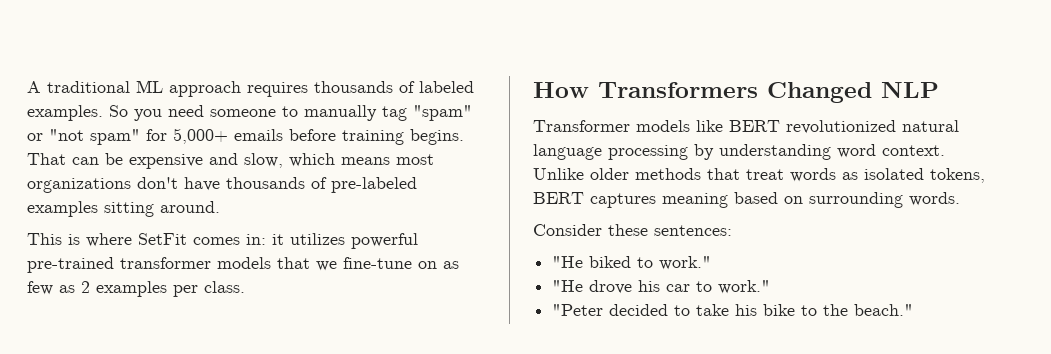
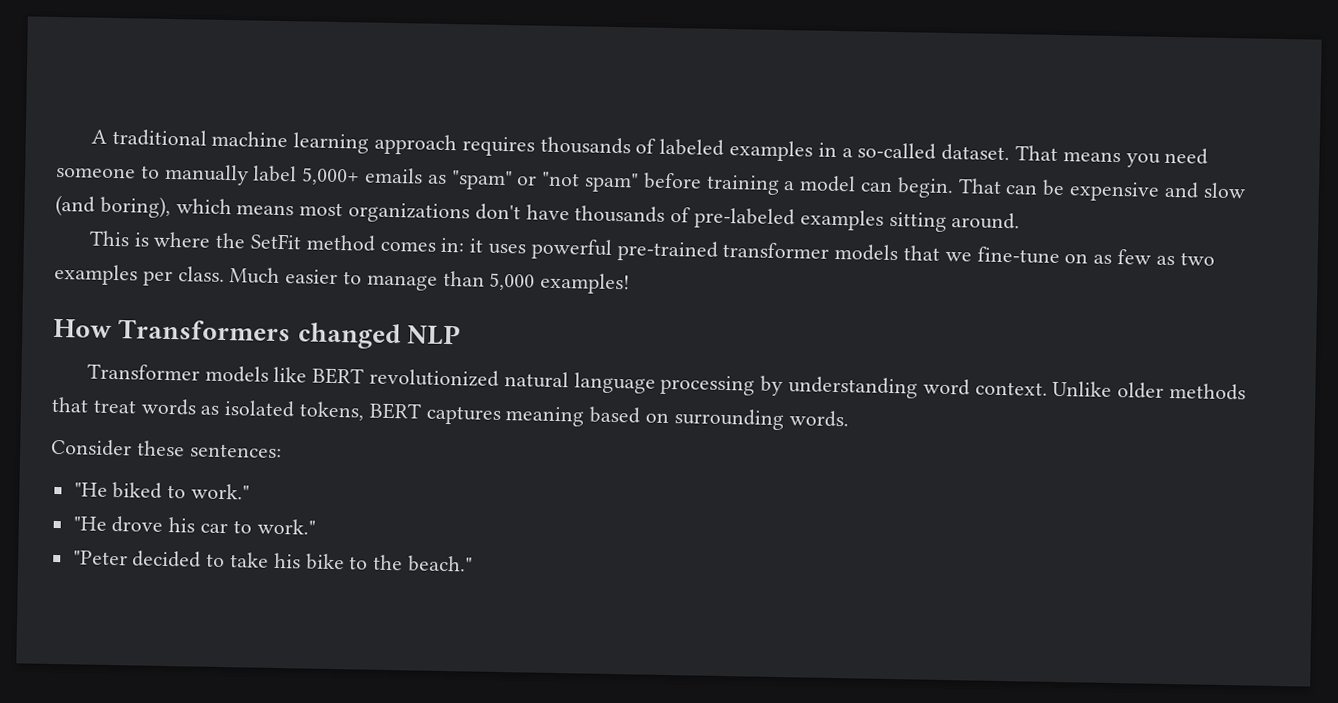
- A traditional ML approach requires thousands of labeled examples. So you need someone to manually tag "spam" or "not spam" for 5,000+ emails before training begins.
+ A traditional machine learning approach requires thousands of labeled examples in a so-called dataset. That means you need someone to manually label 5,000+ emails as "spam" or "not spam" before training a model can begin.
- That can be expensive and slow, which means most organizations don't have thousands of pre-labeled examples sitting around.
+ That can be expensive and slow (and boring), which means most organizations don't have thousands of pre-labeled examples sitting around.
- This is where SetFit comes in: it utilizes powerful pre-trained transformer models that we fine-tune on as few as 2 examples per class.
+ This is where the SetFit method comes in: it uses powerful pre-trained transformer models that we fine-tune on as few as two examples per class. Much easier to manage than 5,000 examples!
- How Transformers Changed NLP
+ How Transformers changed NLP

